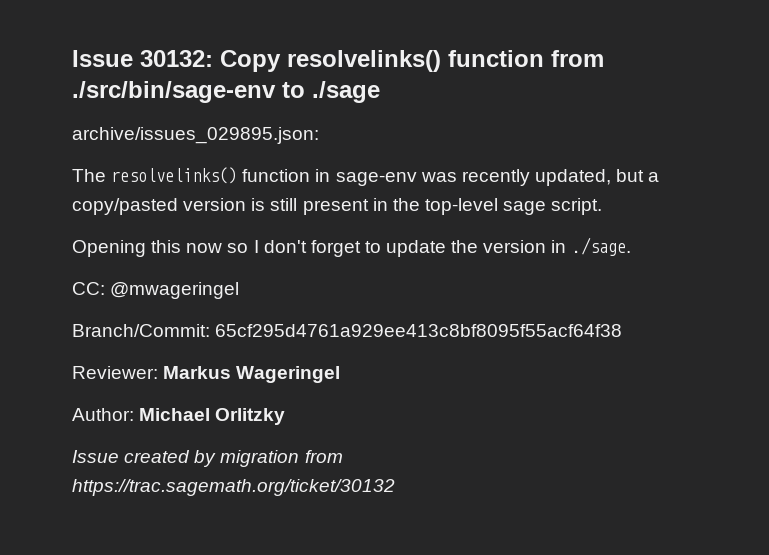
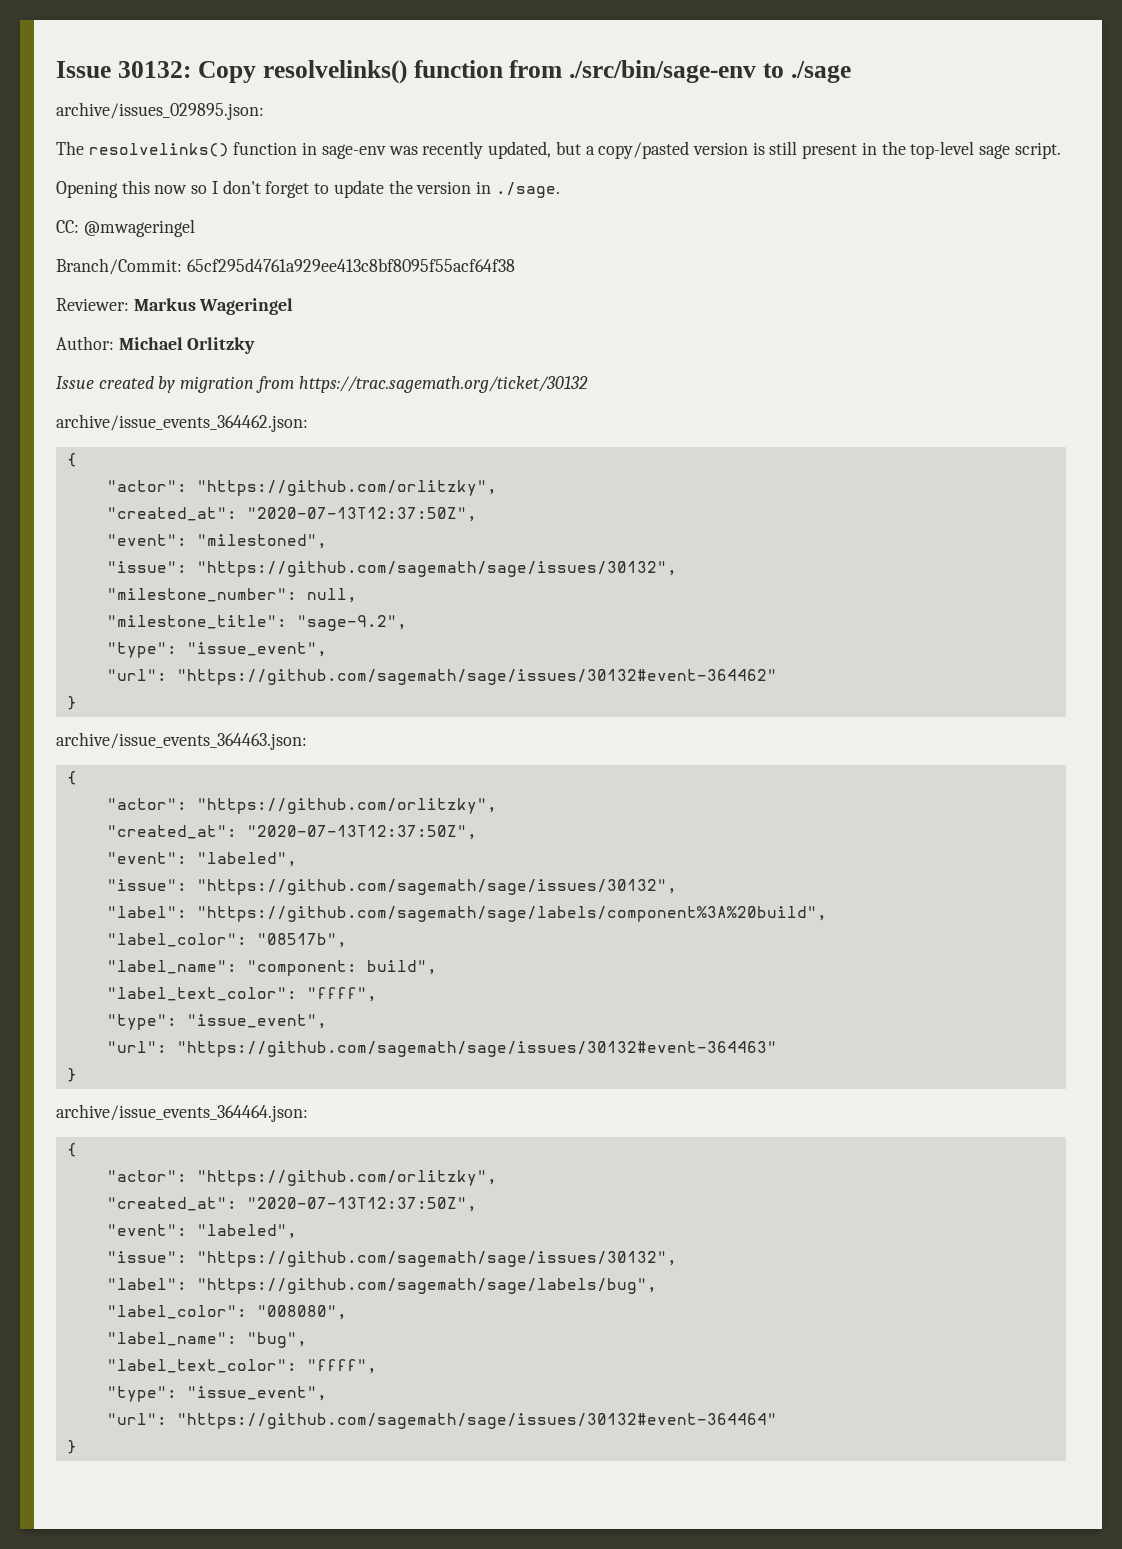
+ archive/issue_events_364462.json:
+ {
+ "actor": "https://github.com/orlitzky",
+ "created_at": "2020-07-13T12:37:50Z",
+ "event": "milestoned",
+ "issue": "https://github.com/sagemath/sage/issues/30132",
+ "milestone_number": null,
+ "milestone_title": "sage-9.2",
+ "type": "issue_event",
+ "url": "https://github.com/sagemath/sage/issues/30132#event-364462"
+ }
+ archive/issue_events_364463.json:
+ {
+ "actor": "https://github.com/orlitzky",
+ "created_at": "2020-07-13T12:37:50Z",
+ "event": "labeled",
+ "issue": "https://github.com/sagemath/sage/issues/30132",
+ "label": "https://github.com/sagemath/sage/labels/component%3A%20build",
+ "label_color": "08517b",
+ "label_name": "component: build",
+ "label_text_color": "ffff",
+ "type": "issue_event",
+ "url": "https://github.com/sagemath/sage/issues/30132#event-364463"
+ }
+ archive/issue_events_364464.json:
+ {
+ "actor": "https://github.com/orlitzky",
+ "created_at": "2020-07-13T12:37:50Z",
+ "event": "labeled",
+ "issue": "https://github.com/sagemath/sage/issues/30132",
+ "label": "https://github.com/sagemath/sage/labels/bug",
+ "label_color": "008080",
+ "label_name": "bug",
+ "label_text_color": "ffff",
+ "type": "issue_event",
+ "url": "https://github.com/sagemath/sage/issues/30132#event-364464"
+ }

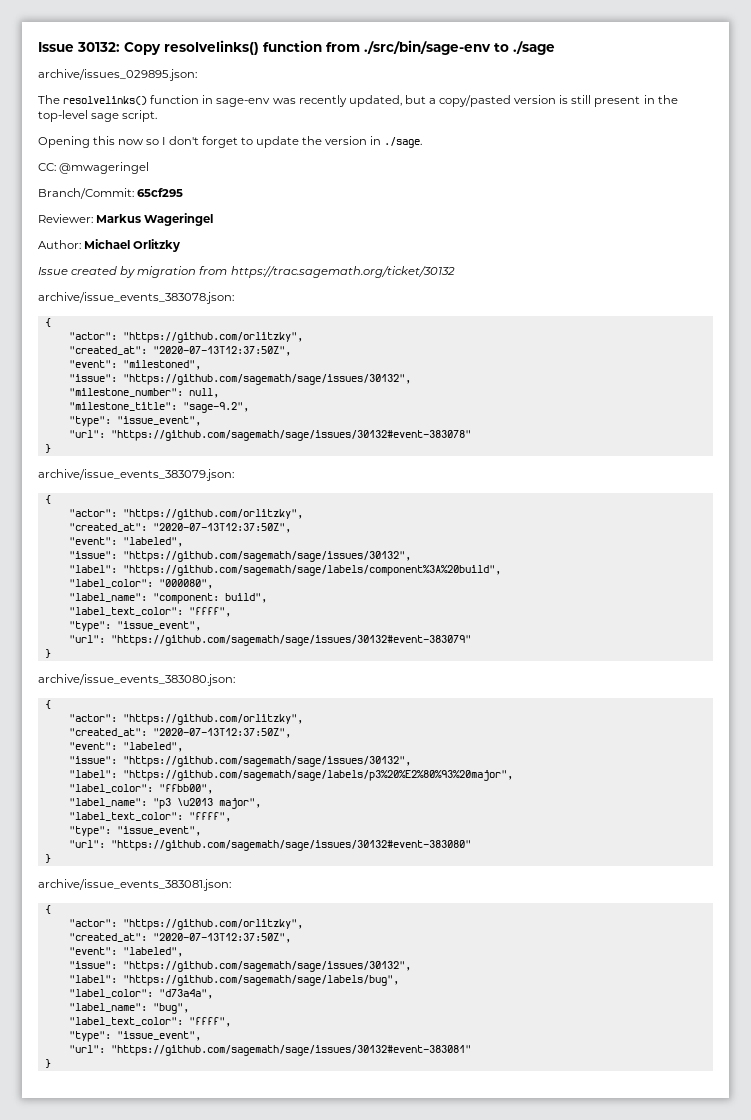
- Branch/Commit: 65cf295d4761a929ee413c8bf8095f55acf64f38
+ Branch/Commit: 65cf295
- archive/issue_events_364462.json:
+ archive/issue_events_383078.json:
- "url": "https://github.com/sagemath/sage/issues/30132#event-364462"
+ "url": "https://github.com/sagemath/sage/issues/30132#event-383078"
  }
- archive/issue_events_364463.json:
+ archive/issue_events_383079.json:
- "label_color": "08517b",
+ "label_color": "000080",
- "url": "https://github.com/sagemath/sage/issues/30132#event-364463"
+ "url": "https://github.com/sagemath/sage/issues/30132#event-383079"
  }
- archive/issue_events_364464.json:
+ archive/issue_events_383080.json:
+ {
+ "actor": "https://github.com/orlitzky",
+ "created_at": "2020-07-13T12:37:50Z",
+ "event": "labeled",
+ "issue": "https://github.com/sagemath/sage/issues/30132",
+ "label": "https://github.com/sagemath/sage/labels/p3%20%E2%80%93%20major",
+ "label_color": "ffbb00",
+ "label_name": "p3 \u2013 major",
+ "label_text_color": "ffff",
+ "type": "issue_event",
+ "url": "https://github.com/sagemath/sage/issues/30132#event-383080"
+ }
+ archive/issue_events_383081.json:
- "label_color": "008080",
+ "label_color": "d73a4a",
- "url": "https://github.com/sagemath/sage/issues/30132#event-364464"
+ "url": "https://github.com/sagemath/sage/issues/30132#event-383081"

